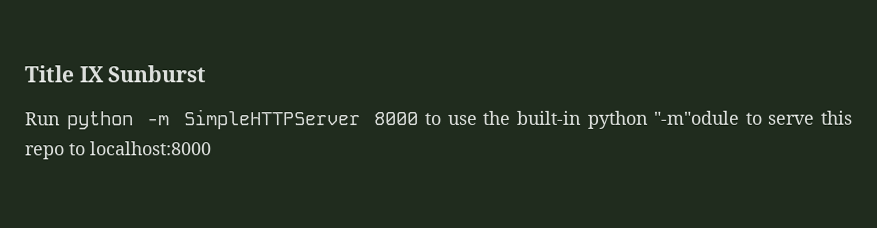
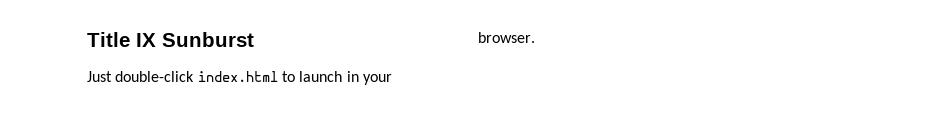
- Run python -m SimpleHTTPServer 8000 to use the built-in python "-m"odule to serve this repo to localhost:8000
+ Just double-click index.html to launch in your browser.

